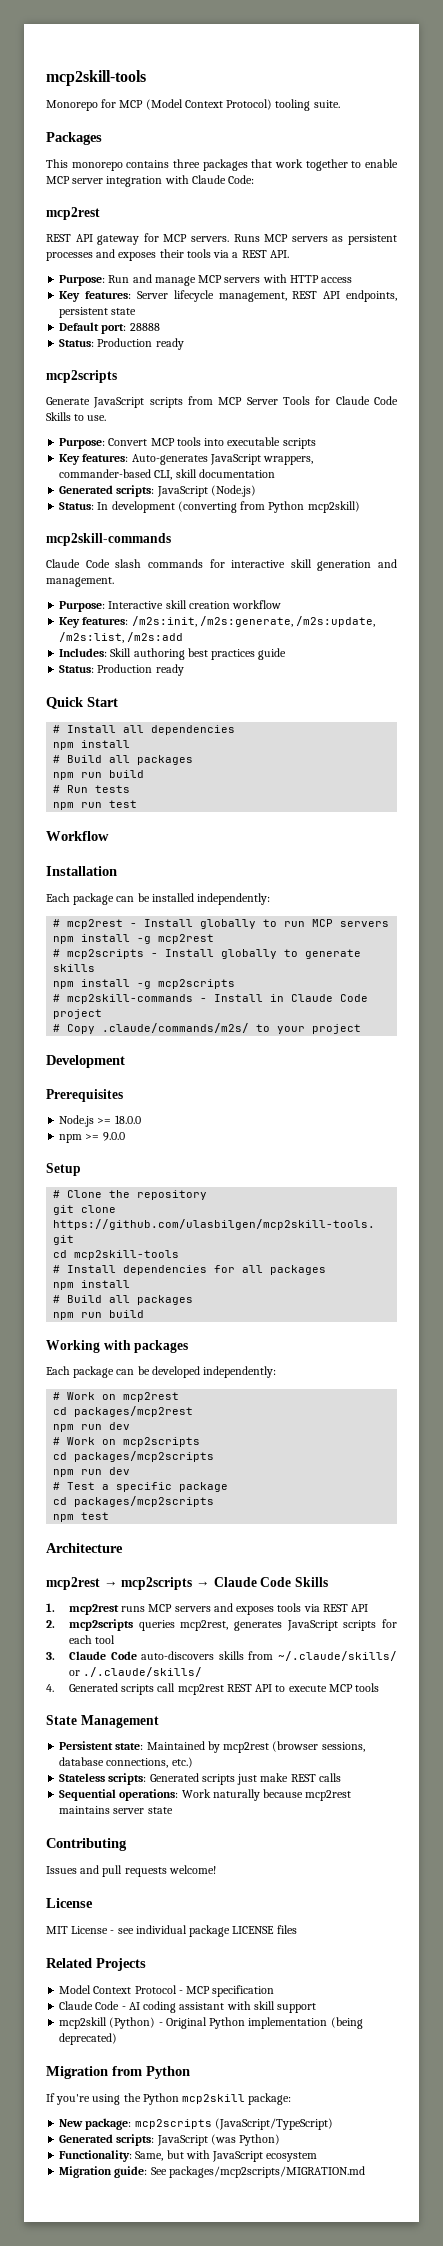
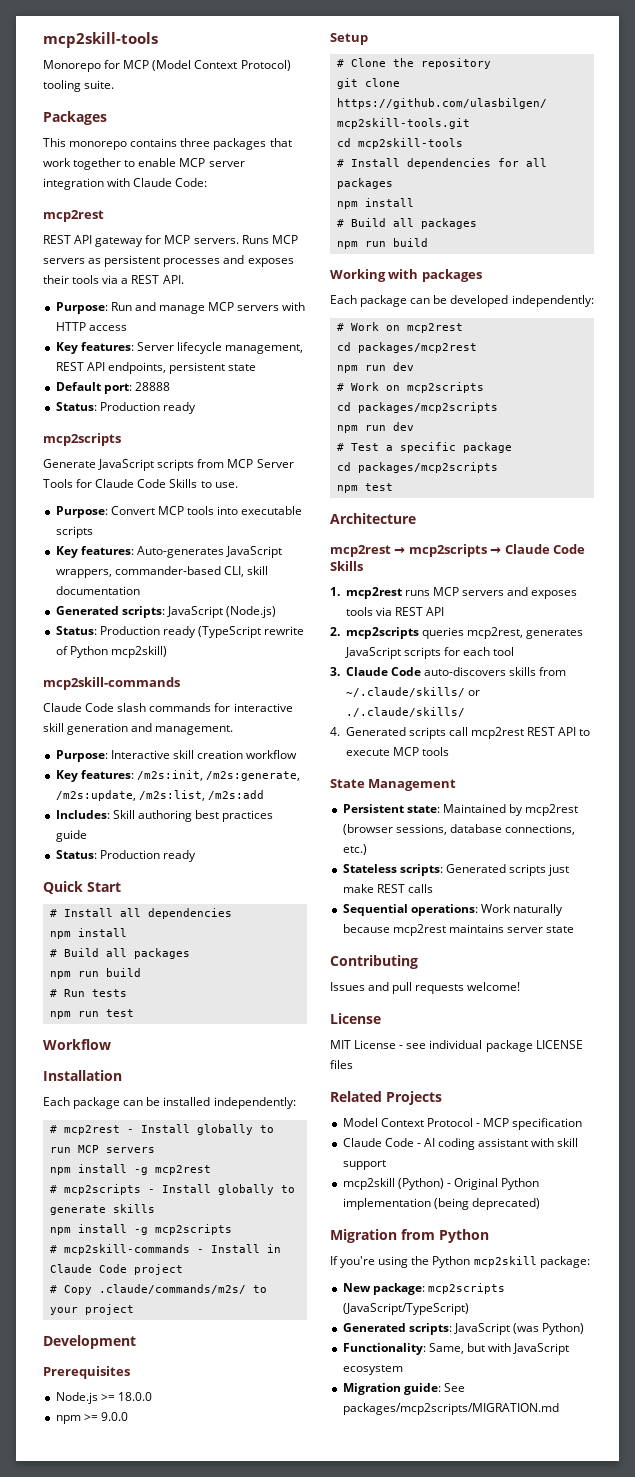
- Status: In development (converting from Python mcp2skill)
+ Status: Production ready (TypeScript rewrite of Python mcp2skill)

